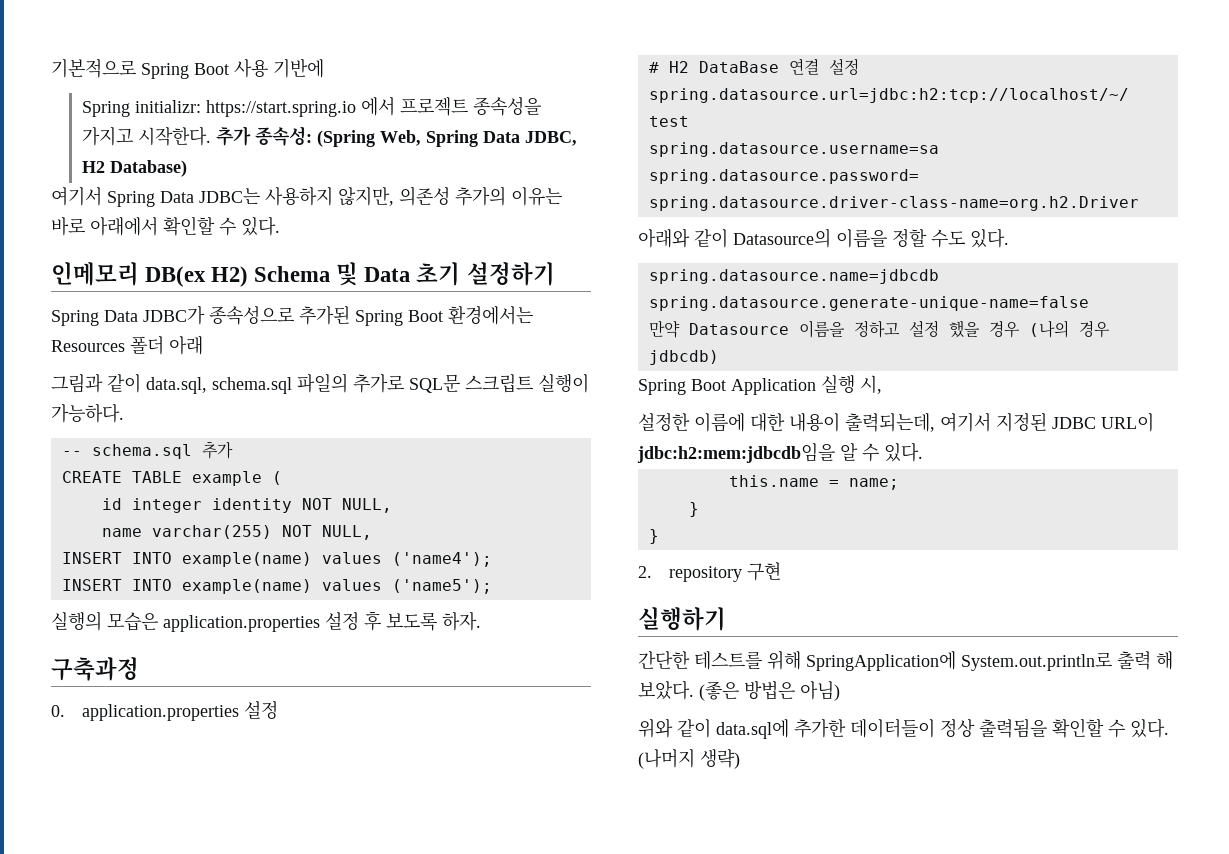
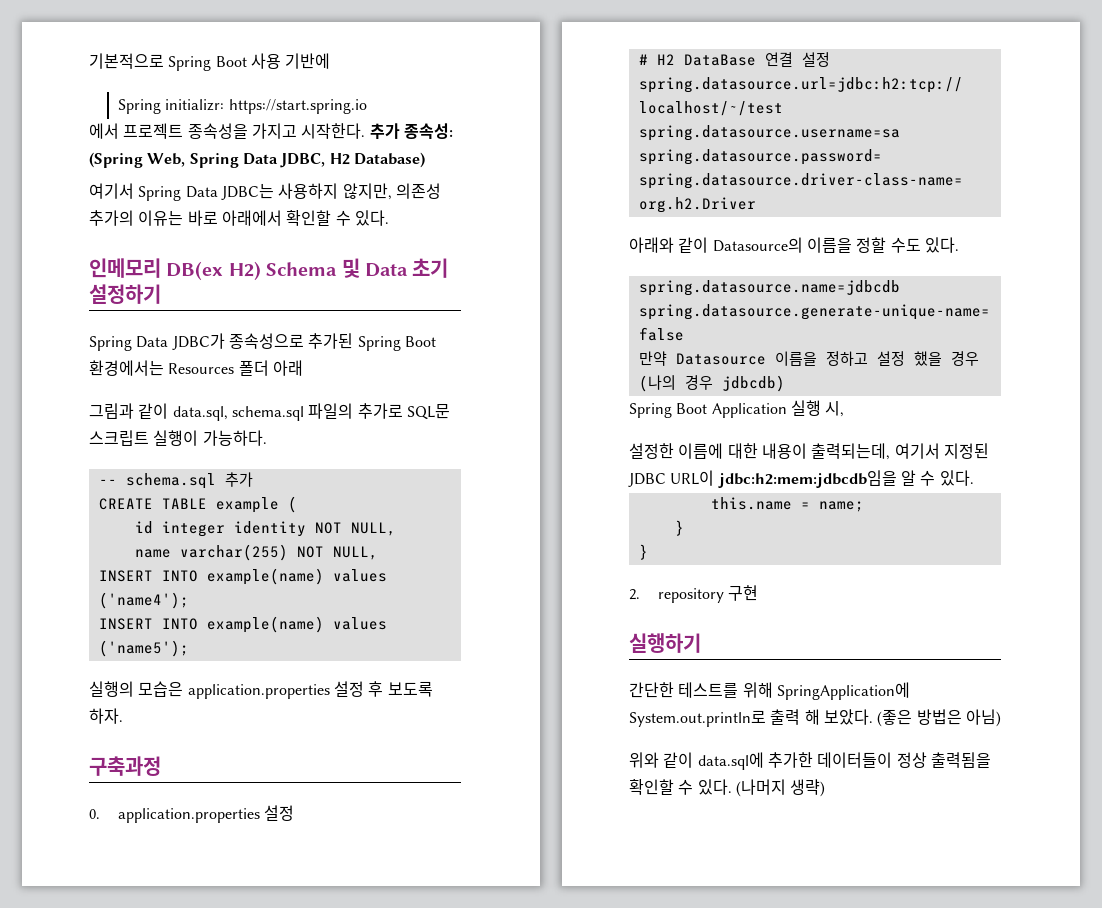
- Spring initializr: https://start.spring.io 에서 프로젝트 종속성을 가지고 시작한다.
+ Spring initializr: https://start.spring.io
+ 에서 프로젝트 종속성을 가지고 시작한다.

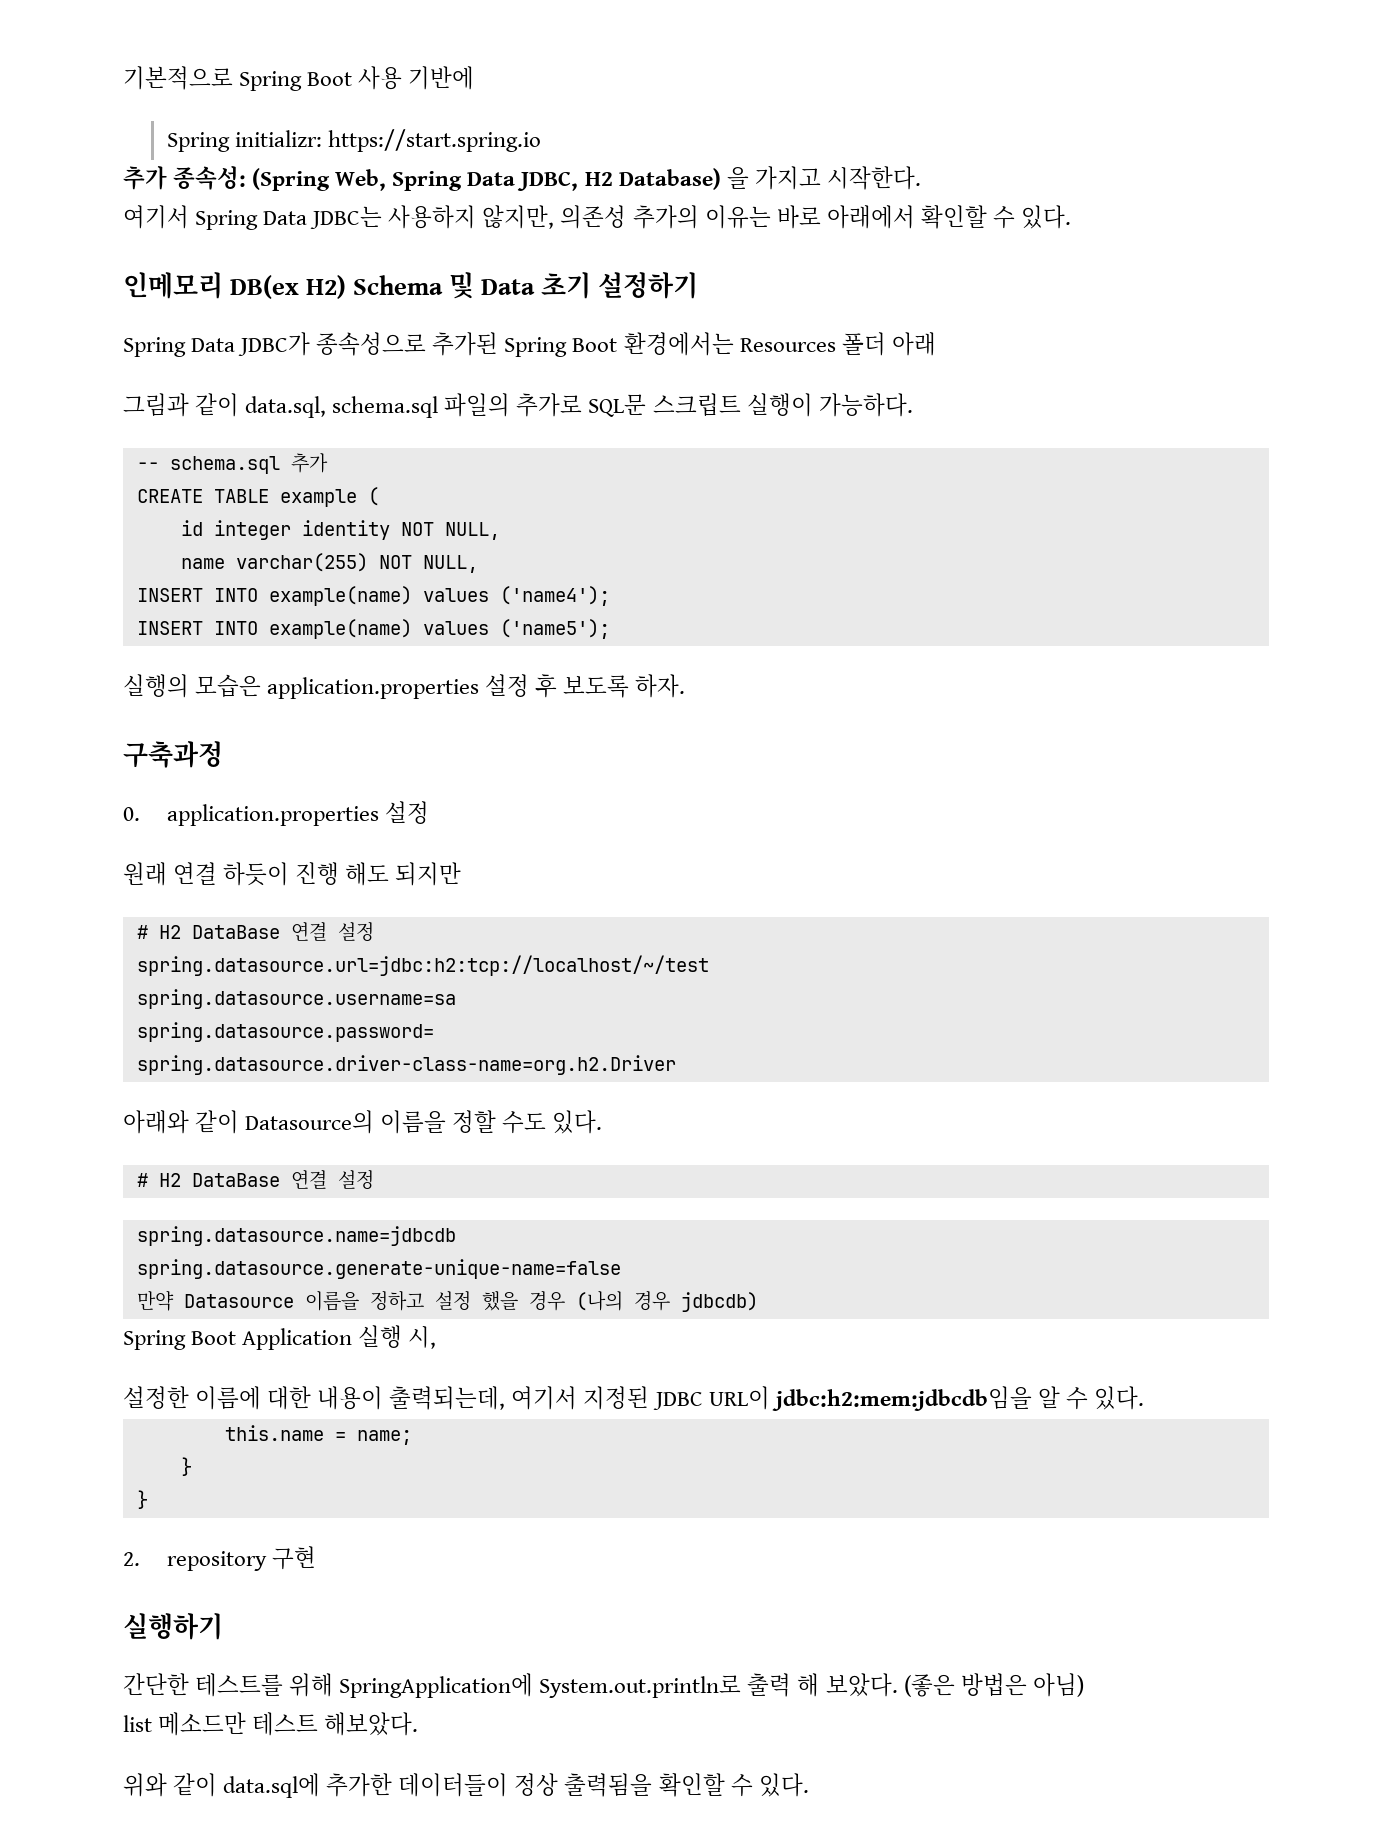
- 에서 프로젝트 종속성을 가지고 시작한다. 추가 종속성: (Spring Web, Spring Data JDBC, H2 Database)
+ 추가 종속성: (Spring Web, Spring Data JDBC, H2 Database) 을 가지고 시작한다.
+ 원래 연결 하듯이 진행 해도 되지만
  아래와 같이 Datasource의 이름을 정할 수도 있다.
+ # H2 DataBase 연결 설정
+ list 메소드만 테스트 해보았다.
- (나머지 생략)

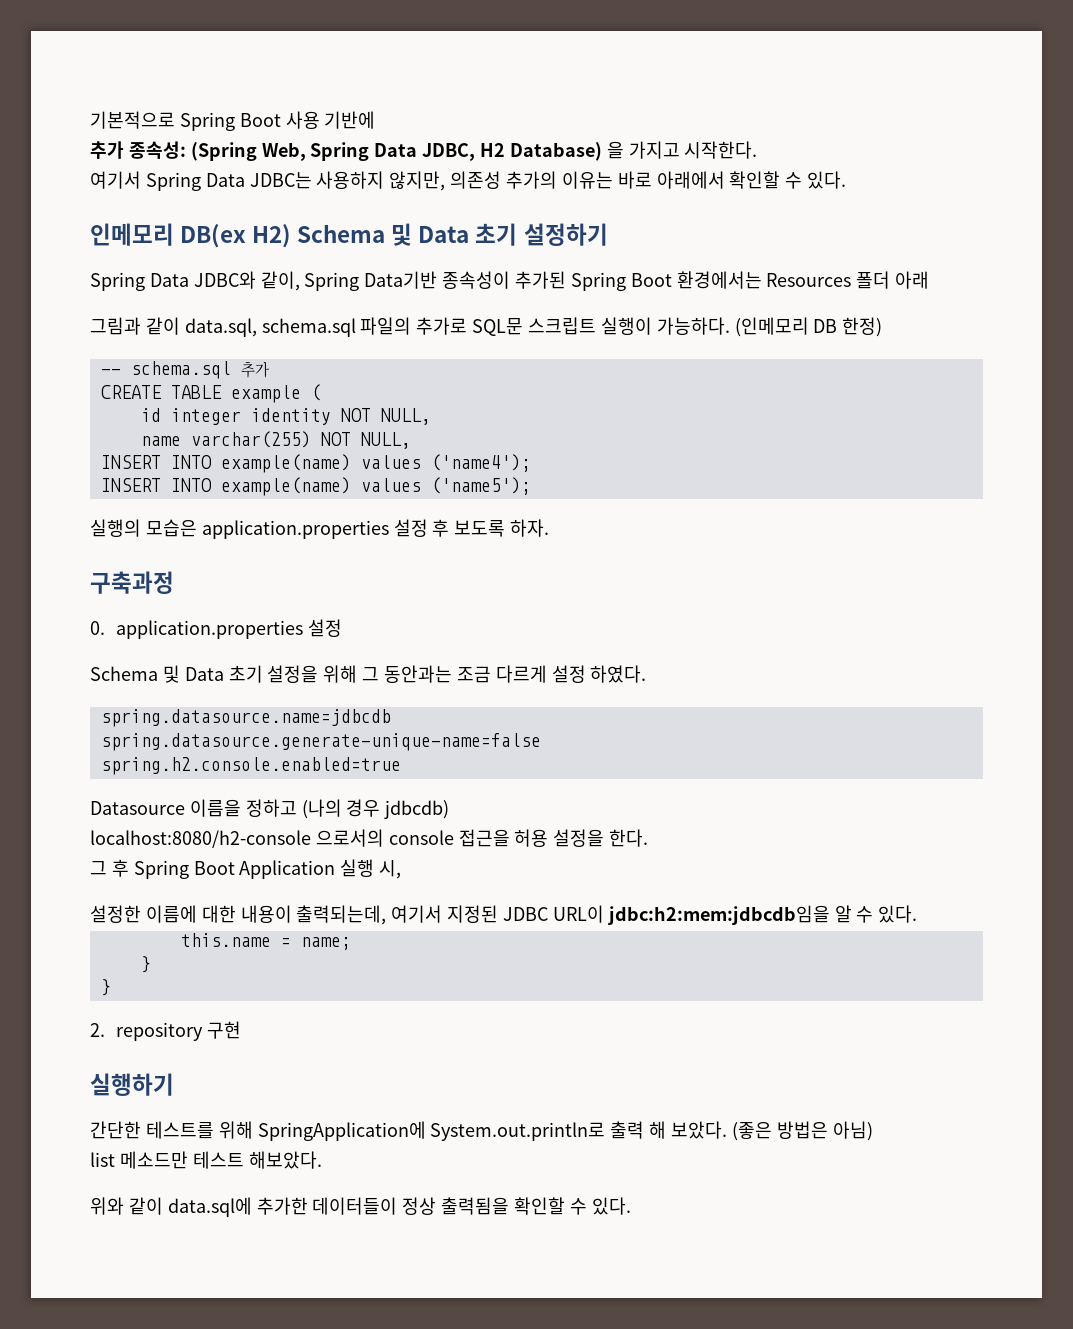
- Spring initializr: https://start.spring.io
- Spring Data JDBC가 종속성으로 추가된 Spring Boot 환경에서는 Resources 폴더 아래
+ Spring Data JDBC와 같이, Spring Data기반 종속성이 추가된 Spring Boot 환경에서는 Resources 폴더 아래
+ (인메모리 DB 한정)
- 원래 연결 하듯이 진행 해도 되지만
- # H2 DataBase 연결 설정
- spring.datasource.url=jdbc:h2:tcp://localhost/~/test
- spring.datasource.username=sa
- spring.datasource.password=
- spring.datasource.driver-class-name=org.h2.Driver
- 아래와 같이 Datasource의 이름을 정할 수도 있다.
- # H2 DataBase 연결 설정
+ Schema 및 Data 초기 설정을 위해 그 동안과는 조금 다르게 설정 하였다.
- 만약 Datasource 이름을 정하고 설정 했을 경우 (나의 경우 jdbcdb)
+ spring.h2.console.enabled=true
+ Datasource 이름을 정하고 (나의 경우 jdbcdb)
- Spring Boot Application 실행 시,
+ localhost:8080/h2-console 으로서의 console 접근을 허용 설정을 한다.
+ 그 후 Spring Boot Application 실행 시,

